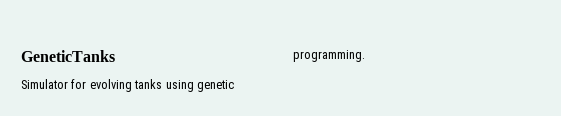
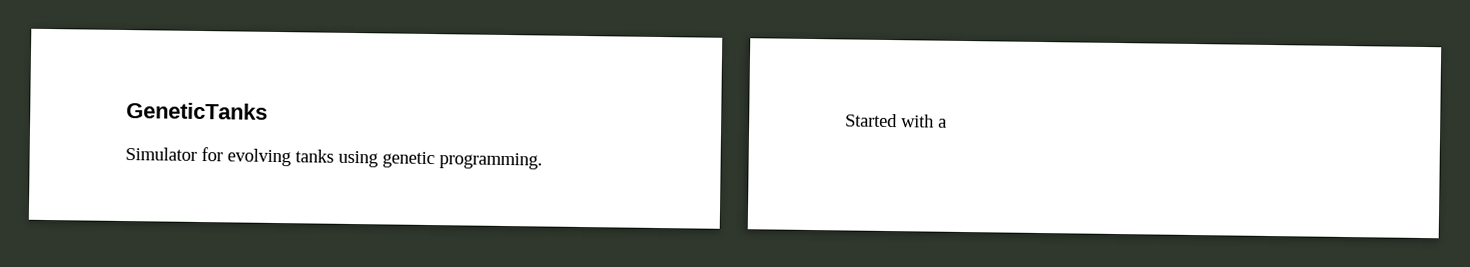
+ Started with a

